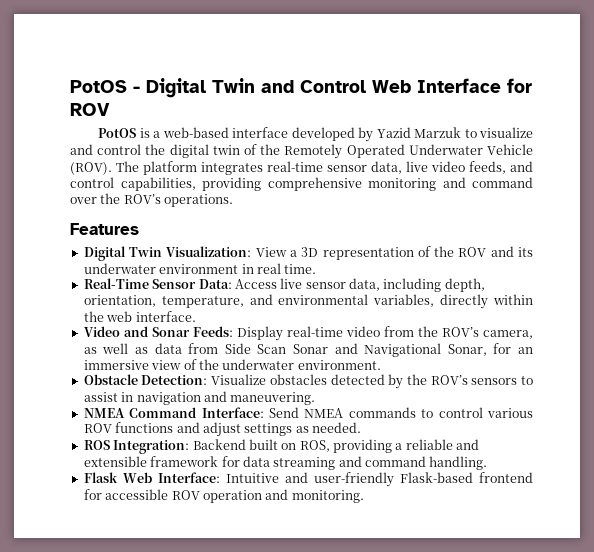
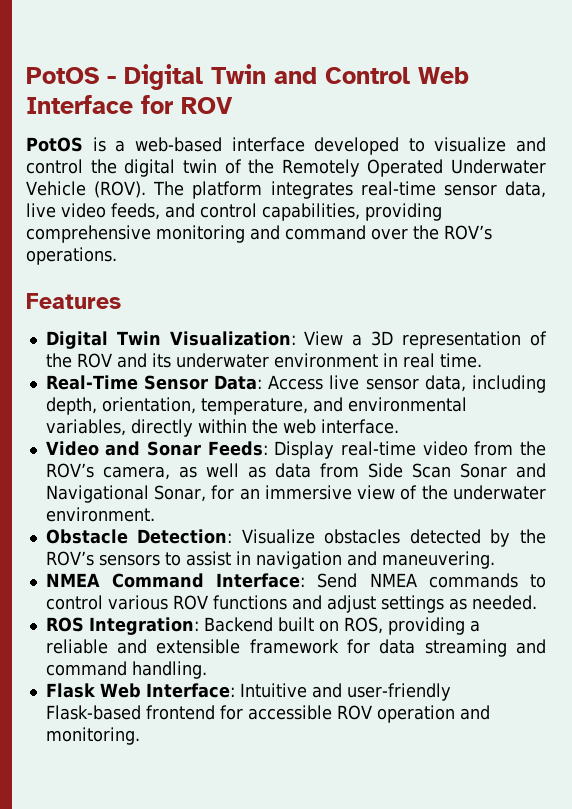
- PotOS is a web-based interface developed by Yazid Marzuk to visualize and control the digital twin of the Remotely Operated Underwater Vehicle (ROV).
+ PotOS is a web-based interface developed to visualize and control the digital twin of the Remotely Operated Underwater Vehicle (ROV).

